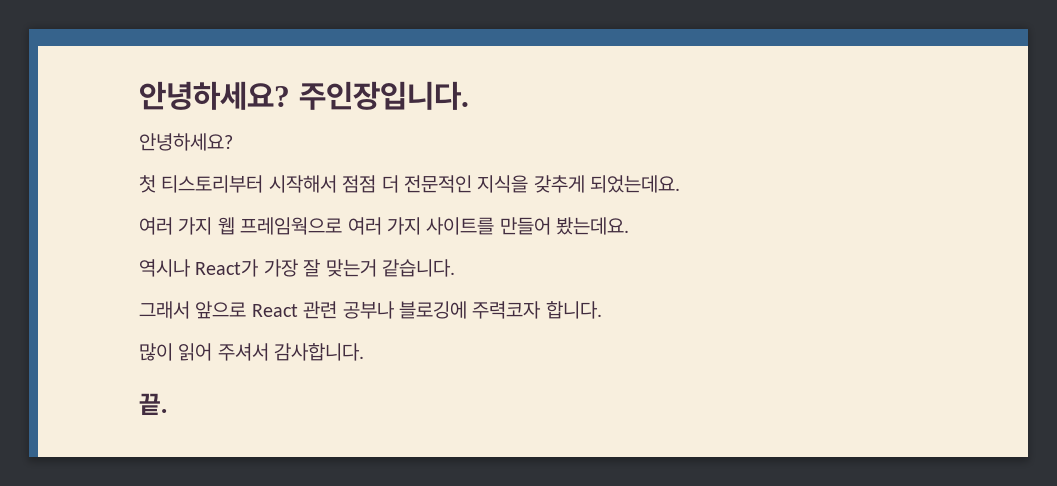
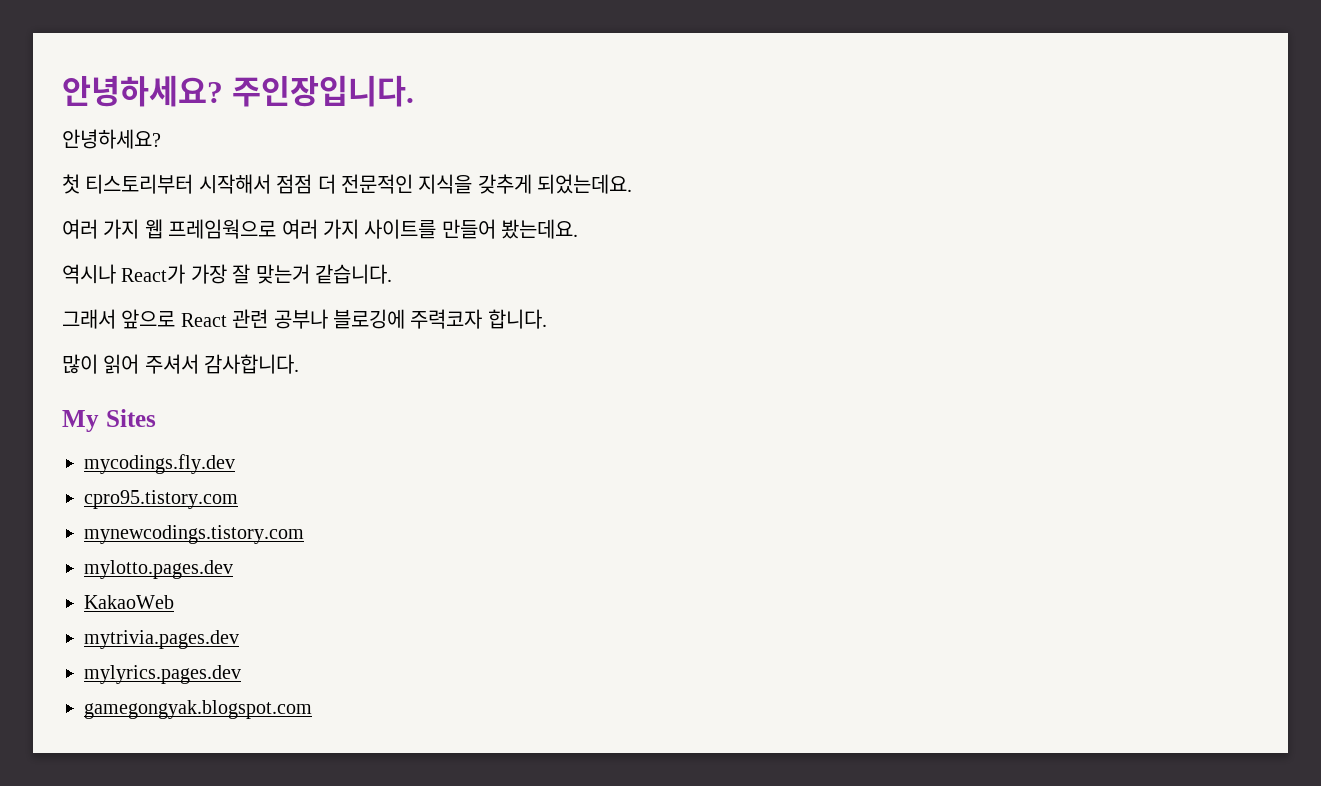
- 끝.
+ My Sites
+ mycodings.fly.dev
+ cpro95.tistory.com
+ mynewcodings.tistory.com
+ mylotto.pages.dev
+ KakaoWeb
+ mytrivia.pages.dev
+ mylyrics.pages.dev
+ gamegongyak.blogspot.com

